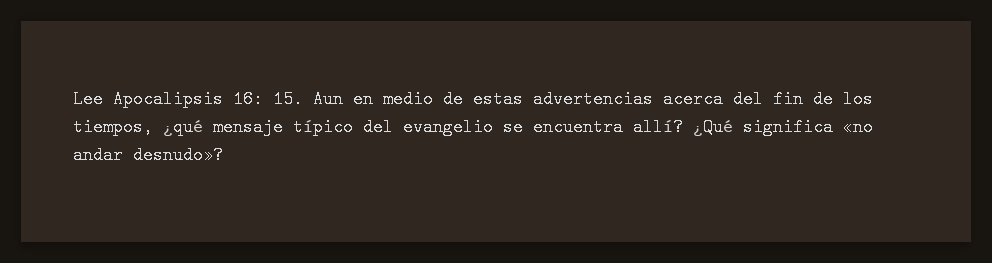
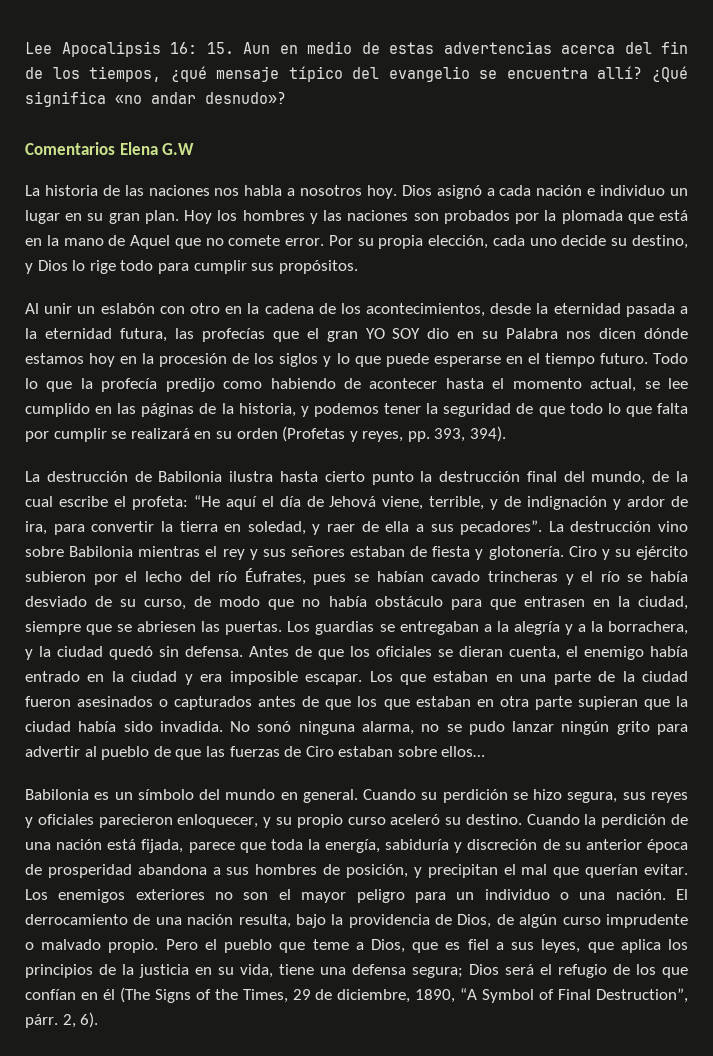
+ Comentarios Elena G.W
+ La historia de las naciones nos habla a nosotros hoy. Dios asignó a cada nación e individuo un lugar en su gran plan. Hoy los hombres y las naciones son probados por la plomada que está en la mano de Aquel que no comete error. Por su propia elección, cada uno decide su destino, y Dios lo rige todo para cumplir sus propósitos.
+ Al unir un eslabón con otro en la cadena de los acontecimientos, desde la eternidad pasada a la eternidad futura, las profecías que el gran YO SOY dio en su Palabra nos dicen dónde estamos hoy en la procesión de los siglos y lo que puede esperarse en el tiempo futuro. Todo lo que la profecía predijo como habiendo de acontecer hasta el momento actual, se lee cumplido en las páginas de la historia, y podemos tener la seguridad de que todo lo que falta por cumplir se realizará en su orden (Profetas y reyes, pp. 393, 394).
+ La destrucción de Babilonia ilustra hasta cierto punto la destrucción final del mundo, de la cual escribe el profeta: “He aquí el día de Jehová viene, terrible, y de indignación y ardor de ira, para convertir la tierra en soledad, y raer de ella a sus pecadores”. La destrucción vino sobre Babilonia mientras el rey y sus señores estaban de fiesta y glotonería. Ciro y su ejército subieron por el lecho del río Éufrates, pues se habían cavado trincheras y el río se había desviado de su curso, de modo que no había obstáculo para que entrasen en la ciudad, siempre que se abriesen las puertas. Los guardias se entregaban a la alegría y a la borrachera, y la ciudad quedó sin defensa. Antes de que los oficiales se dieran cuenta, el enemigo había entrado en la ciudad y era imposible escapar. Los que estaban en una parte de la ciudad fueron asesinados o capturados antes de que los que estaban en otra parte supieran que la ciudad había sido invadida. No sonó ninguna alarma, no se pudo lanzar ningún grito para advertir al pueblo de que las fuerzas de Ciro estaban sobre ellos…
+ Babilonia es un símbolo del mundo en general. Cuando su perdición se hizo segura, sus reyes y oficiales parecieron enloquecer, y su propio curso aceleró su destino. Cuando la perdición de una nación está fijada, parece que toda la energía, sabiduría y discreción de su anterior época de prosperidad abandona a sus hombres de posición, y precipitan el mal que querían evitar. Los enemigos exteriores no son el mayor peligro para un individuo o una nación. El derrocamiento de una nación resulta, bajo la providencia de Dios, de algún curso imprudente o malvado propio. Pero el pueblo que teme a Dios, que es fiel a sus leyes, que aplica los principios de la justicia en su vida, tiene una defensa segura; Dios será el refugio de los que confían en él (The Signs of the Times, 29 de diciembre, 1890, “A Symbol of Final Destruction”, párr. 2, 6).

